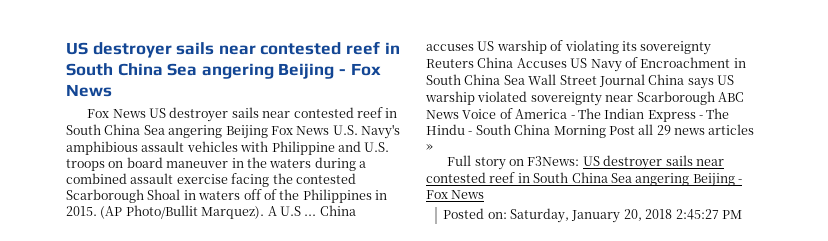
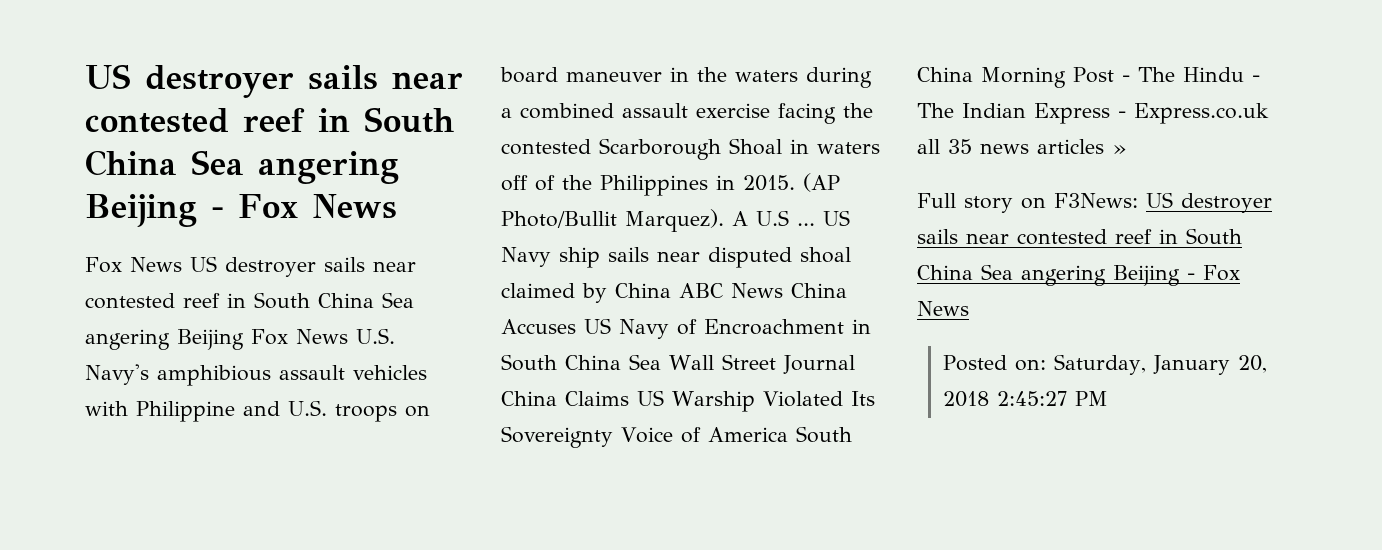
- China accuses US warship of violating its sovereignty Reuters China Accuses US Navy of Encroachment in South China Sea Wall Street Journal China says US warship violated sovereignty near Scarborough ABC News Voice of America - The Indian Express - The Hindu - South China Morning Post all 29 news articles »
+ US Navy ship sails near disputed shoal claimed by China ABC News China Accuses US Navy of Encroachment in South China Sea Wall Street Journal China Claims US Warship Violated Its Sovereignty Voice of America South China Morning Post - The Hindu - The Indian Express - Express.co.uk all 35 news articles »

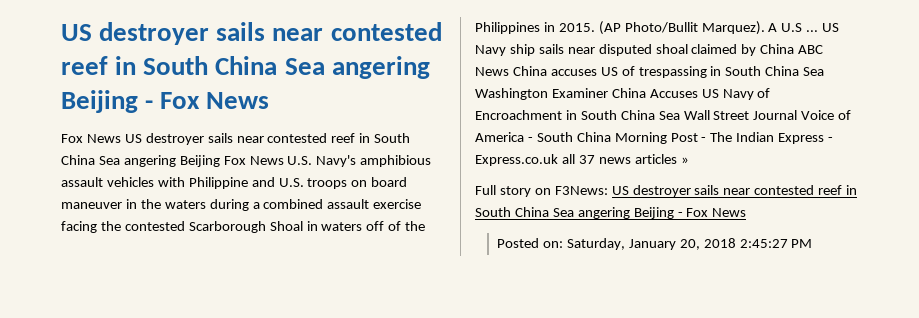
- US Navy ship sails near disputed shoal claimed by China ABC News China Accuses US Navy of Encroachment in South China Sea Wall Street Journal China Claims US Warship Violated Its Sovereignty Voice of America South China Morning Post - The Hindu - The Indian Express - Express.co.uk all 35 news articles »
+ US Navy ship sails near disputed shoal claimed by China ABC News China accuses US of trespassing in South China Sea Washington Examiner China Accuses US Navy of Encroachment in South China Sea Wall Street Journal Voice of America - South China Morning Post - The Indian Express - Express.co.uk all 37 news articles »

